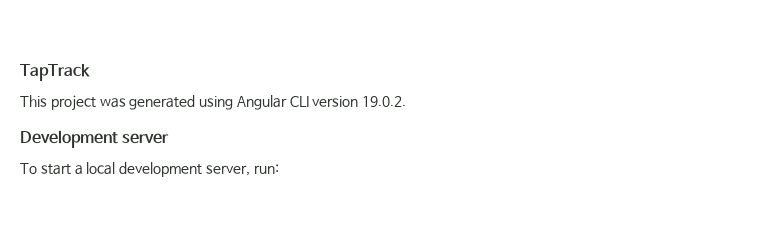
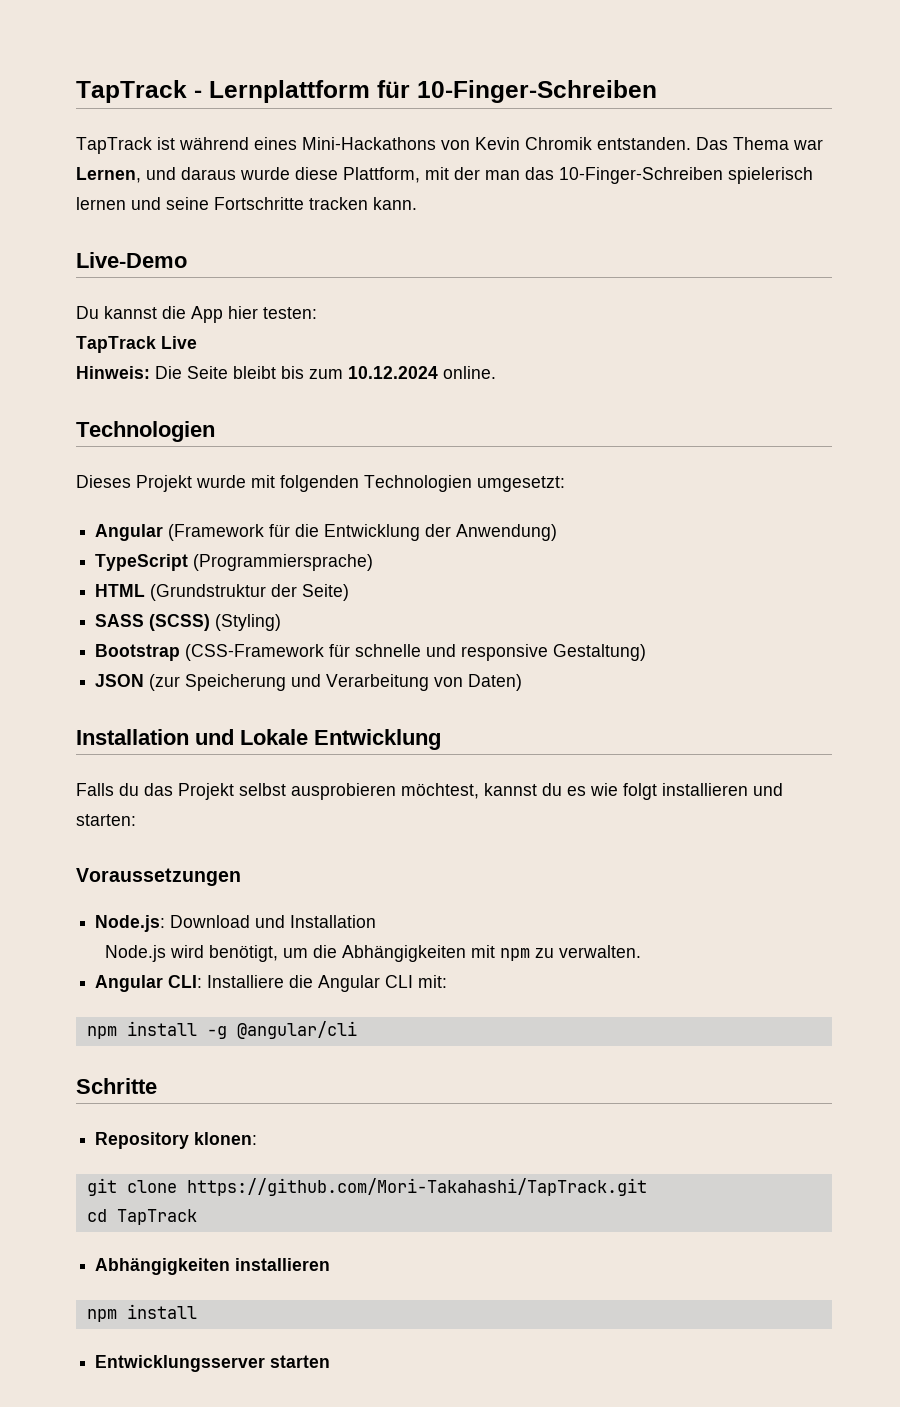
- TapTrack
- This project was generated using Angular CLI version 19.0.2.
- Development server
- To start a local development server, run:
+ TapTrack - Lernplattform für 10-Finger-Schreiben
+ TapTrack ist während eines Mini-Hackathons von Kevin Chromik entstanden. Das Thema war Lernen, und daraus wurde diese Plattform, mit der man das 10-Finger-Schreiben spielerisch lernen und seine Fortschritte tracken kann.
+ Live-Demo
+ Du kannst die App hier testen:
+ TapTrack Live
+ Hinweis: Die Seite bleibt bis zum 10.12.2024 online.
+ Technologien
+ Dieses Projekt wurde mit folgenden Technologien umgesetzt:
+ Angular (Framework für die Entwicklung der Anwendung)
+ TypeScript (Programmiersprache)
+ HTML (Grundstruktur der Seite)
+ SASS (SCSS) (Styling)
+ Bootstrap (CSS-Framework für schnelle und responsive Gestaltung)
+ JSON (zur Speicherung und Verarbeitung von Daten)
+ Installation und Lokale Entwicklung
+ Falls du das Projekt selbst ausprobieren möchtest, kannst du es wie folgt installieren und starten:
+ Voraussetzungen
+ Node.js: Download und Installation
+ Node.js wird benötigt, um die Abhängigkeiten mit npm zu verwalten.
+ Angular CLI: Installiere die Angular CLI mit:
+ npm install -g @angular/cli
+ Schritte
+ Repository klonen:
+ git clone https://github.com/Mori-Takahashi/TapTrack.git
+ cd TapTrack
+ Abhängigkeiten installieren
+ npm install
+ Entwicklungsserver starten

